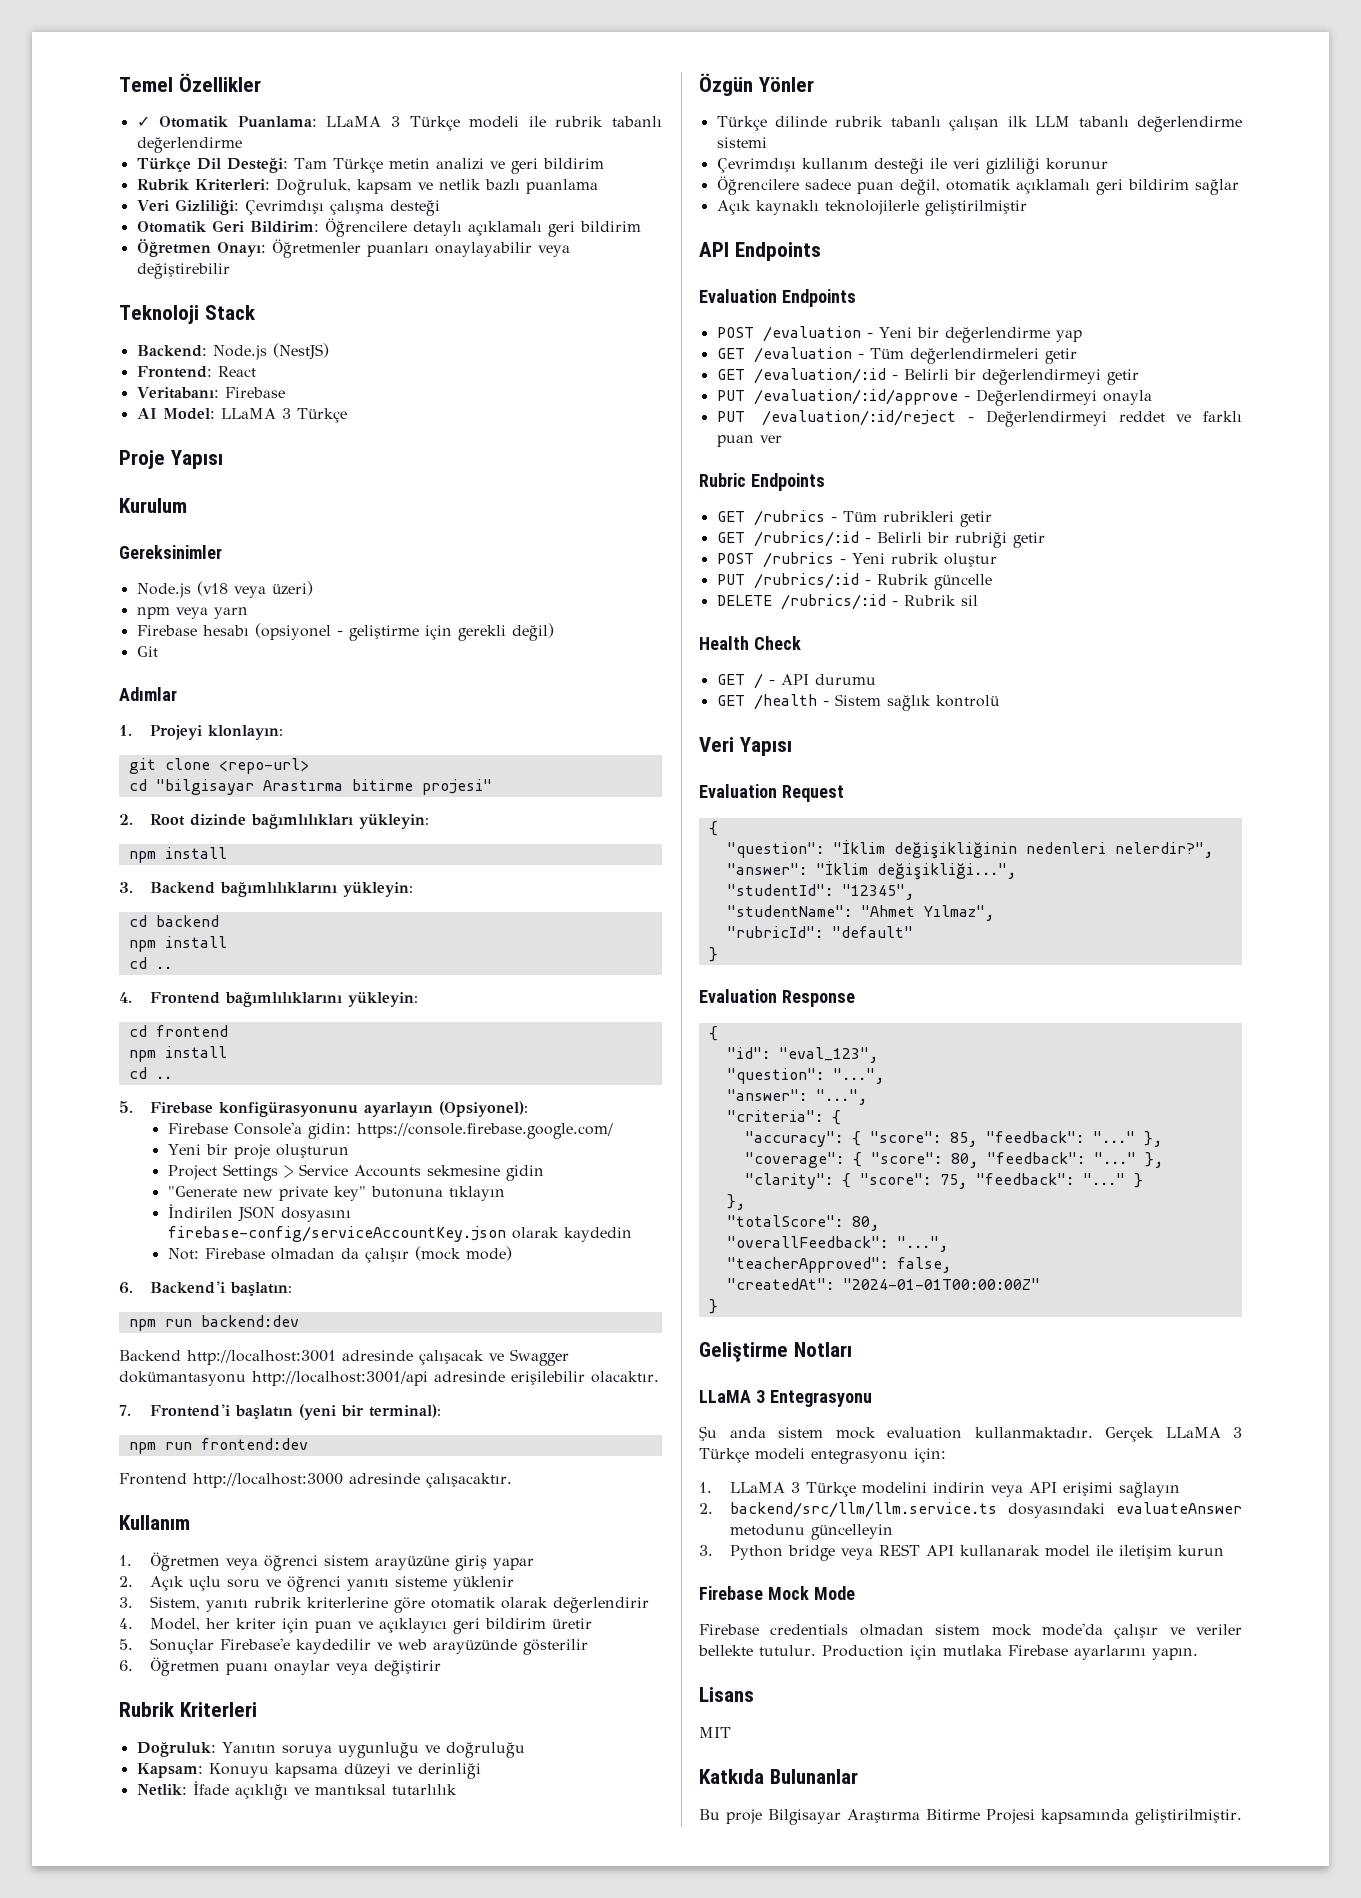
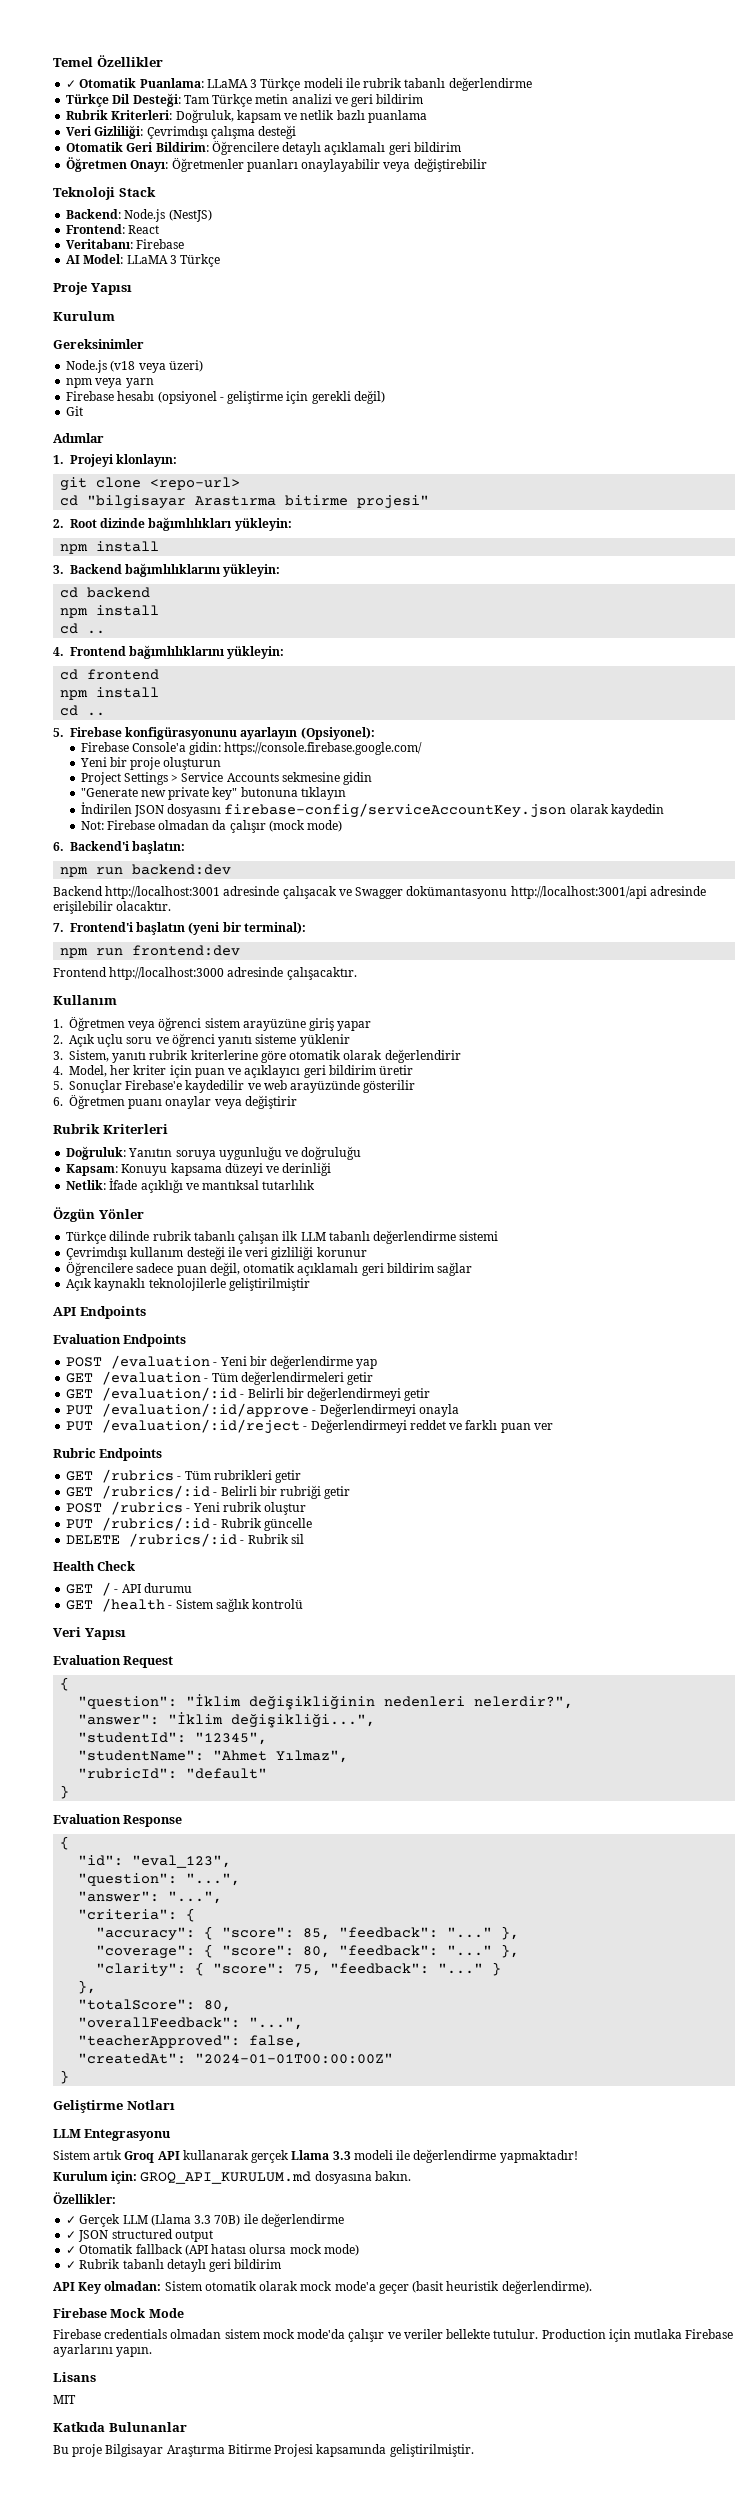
- LLaMA 3 Entegrasyonu
+ LLM Entegrasyonu
- Şu anda sistem mock evaluation kullanmaktadır. Gerçek LLaMA 3 Türkçe modeli entegrasyonu için:
- 1. LLaMA 3 Türkçe modelini indirin veya API erişimi sağlayın
- 2. backend/src/llm/llm.service.ts dosyasındaki evaluateAnswer metodunu güncelleyin
- 3. Python bridge veya REST API kullanarak model ile iletişim kurun
+ Sistem artık Groq API kullanarak gerçek Llama 3.3 modeli ile değerlendirme yapmaktadır!
+ Kurulum için: GROQ_API_KURULUM.md dosyasına bakın.
+ Özellikler:
+ ✓ Gerçek LLM (Llama 3.3 70B) ile değerlendirme
+ ✓ JSON structured output
+ ✓ Otomatik fallback (API hatası olursa mock mode)
+ ✓ Rubrik tabanlı detaylı geri bildirim
+ API Key olmadan: Sistem otomatik olarak mock mode'a geçer (basit heuristik değerlendirme).

